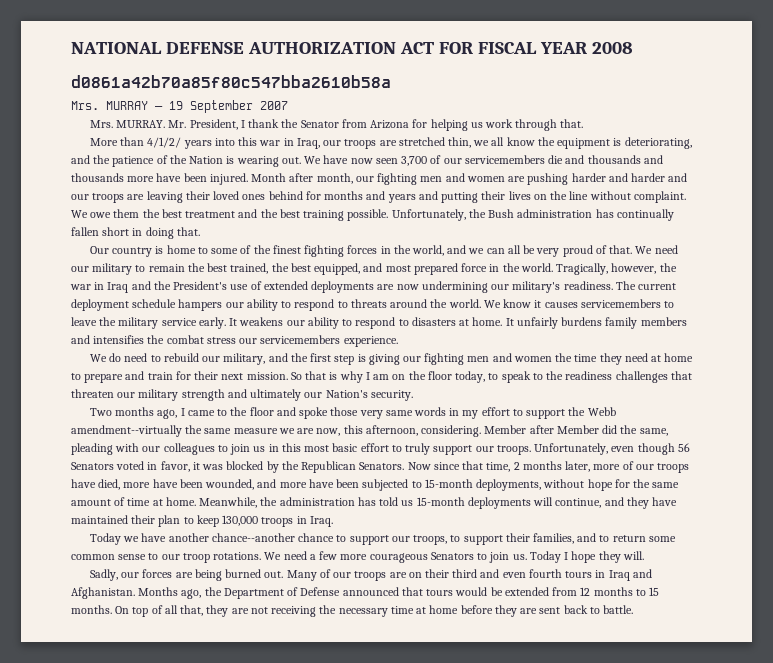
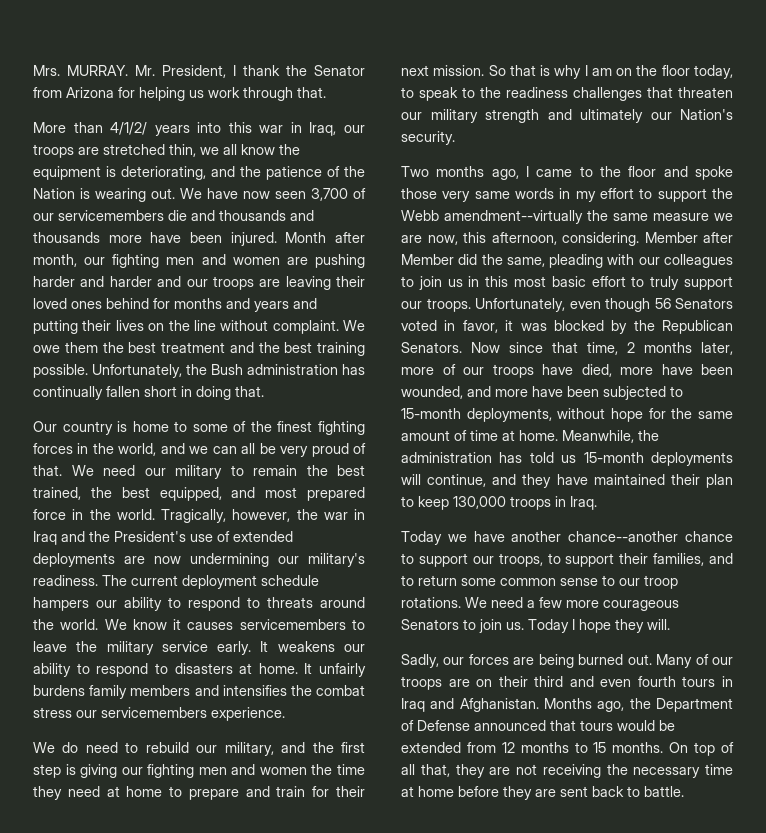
- NATIONAL DEFENSE AUTHORIZATION ACT FOR FISCAL YEAR 2008
- d0861a42b70a85f80c547bba2610b58a
- Mrs. MURRAY — 19 September 2007

